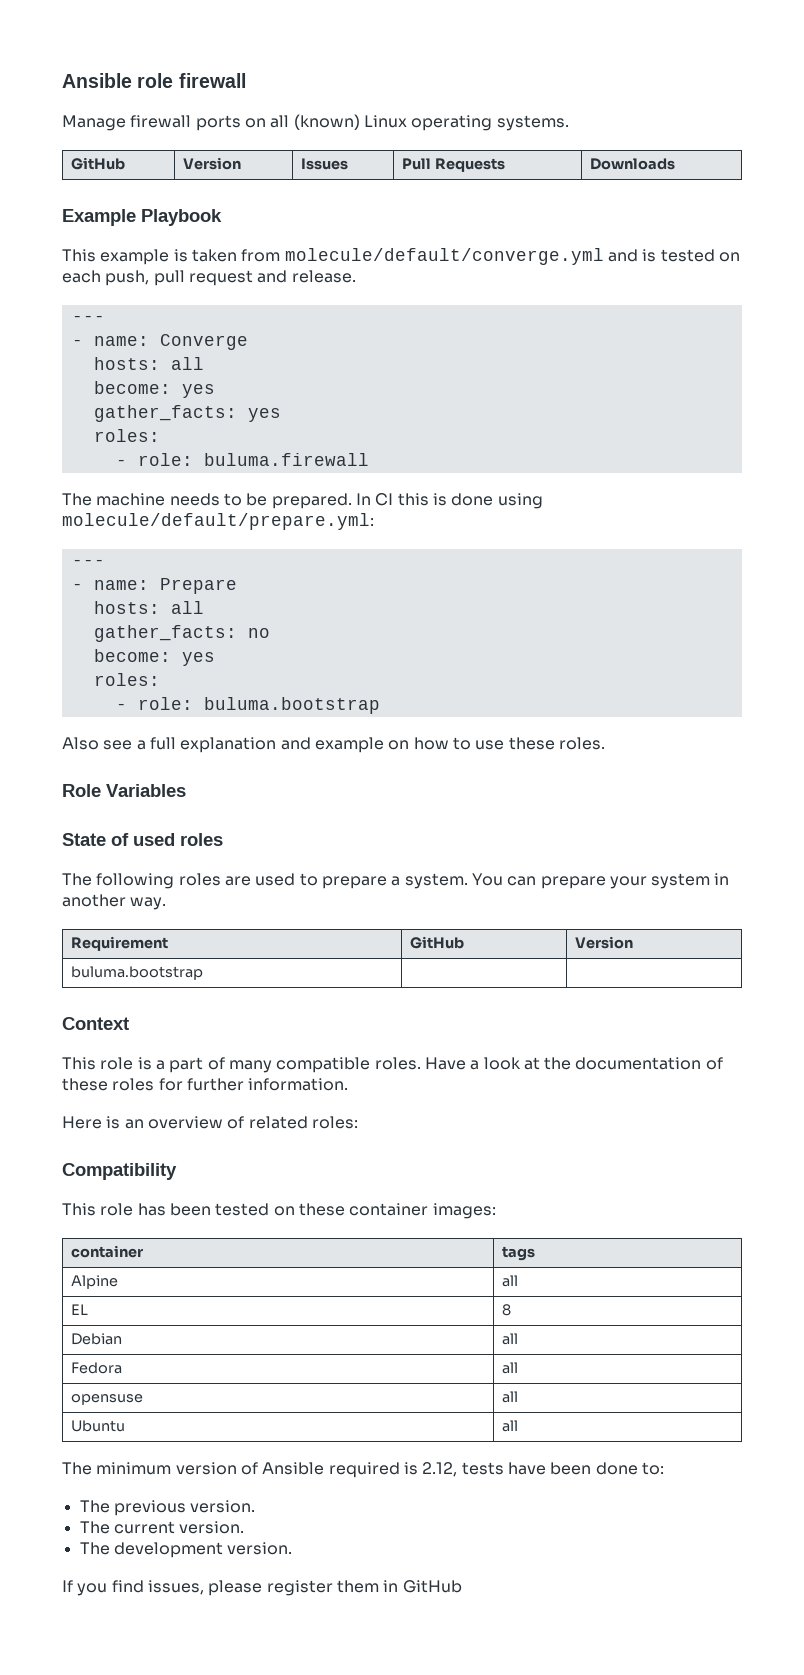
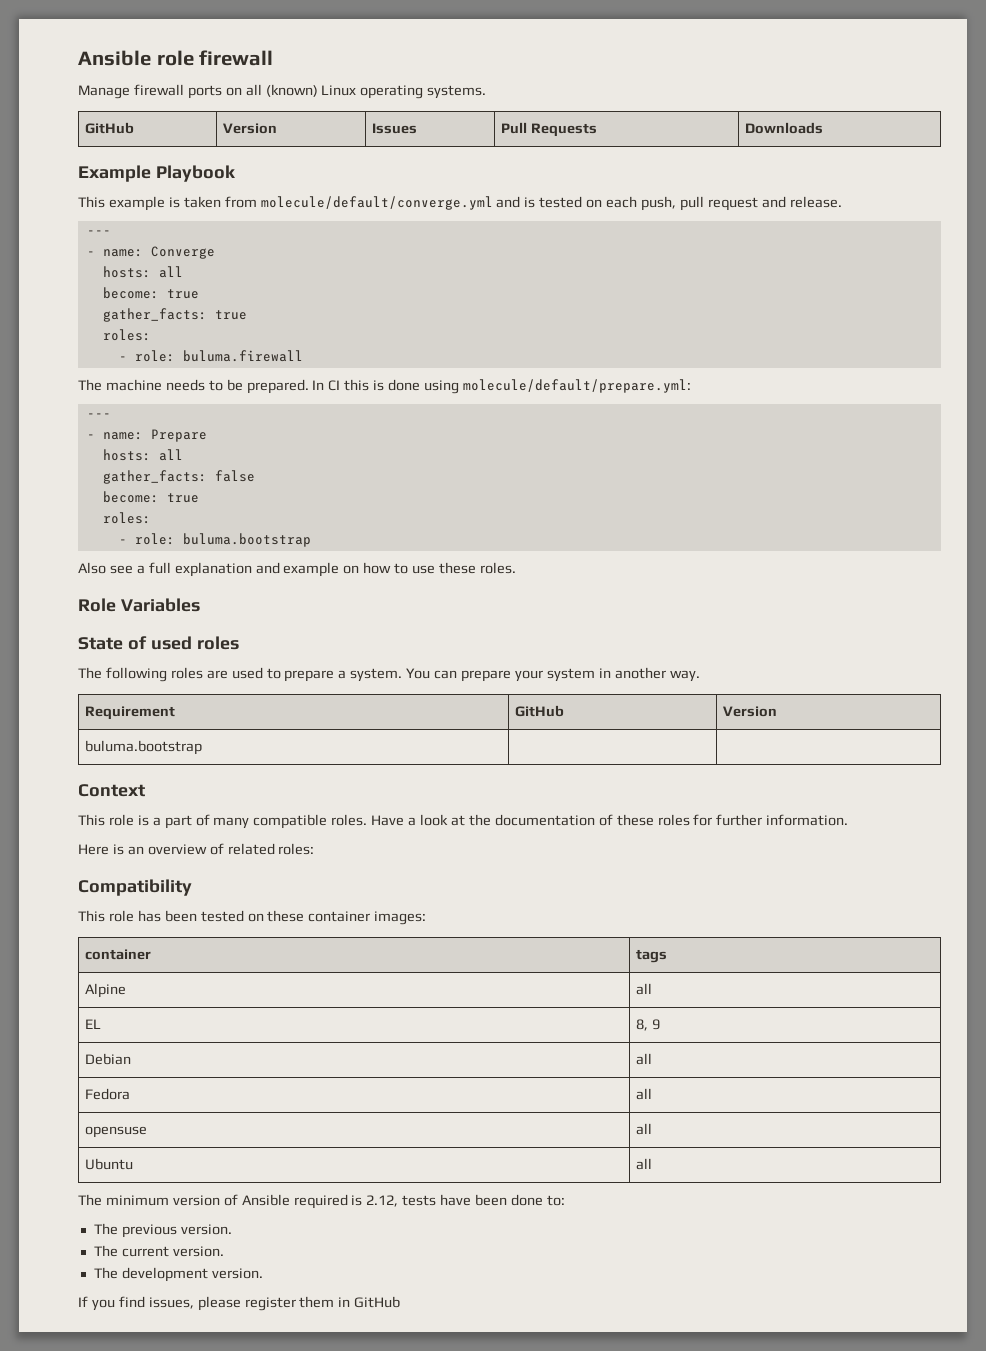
  - name: Converge
  hosts: all
- become: yes
- gather_facts: yes
+ become: true
+ gather_facts: true
- gather_facts: no
- become: yes
+ gather_facts: false
+ become: true
- EL | 8
+ EL | 8, 9

